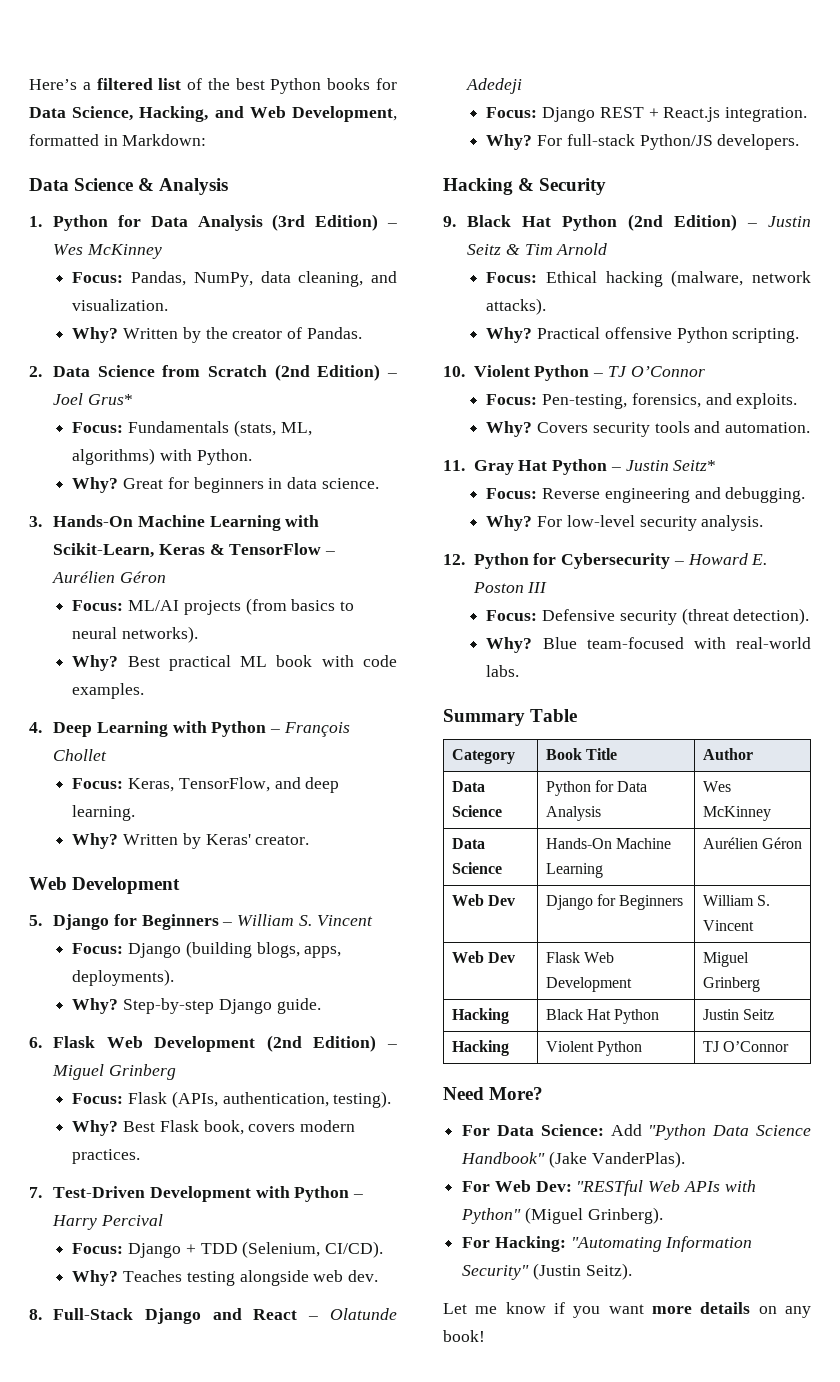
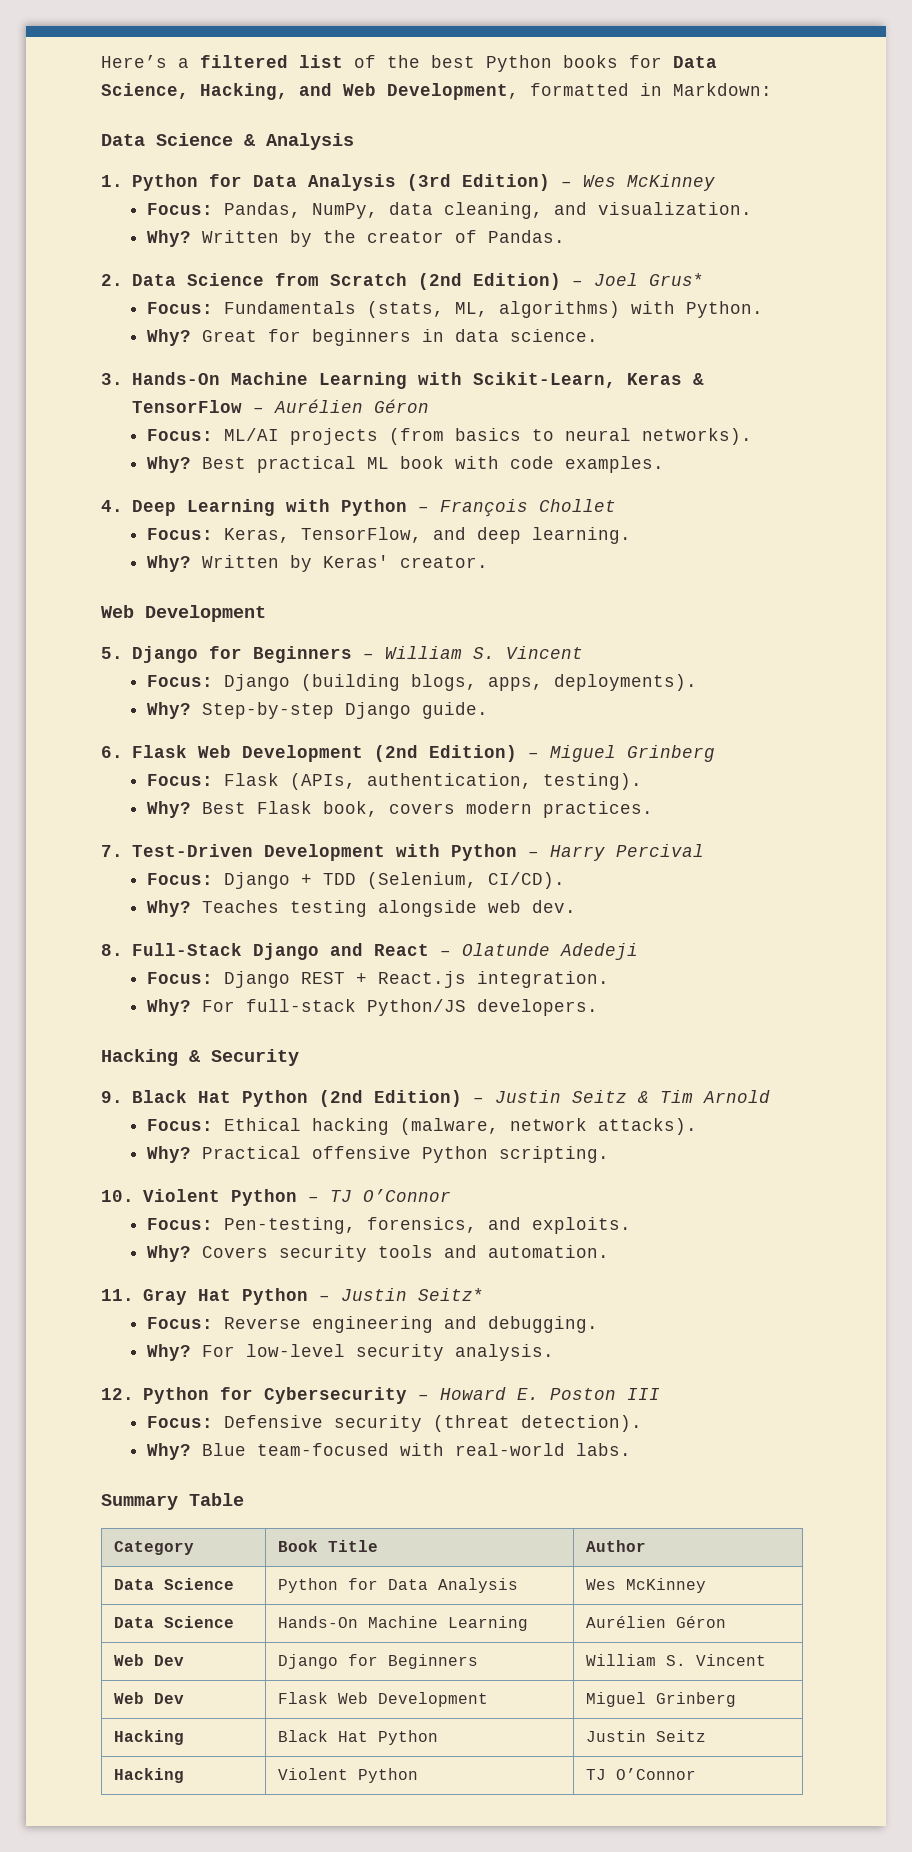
- Need More?
- For Data Science: Add "Python Data Science Handbook" (Jake VanderPlas).
- For Web Dev: "RESTful Web APIs with Python" (Miguel Grinberg).
- For Hacking: "Automating Information Security" (Justin Seitz).
- Let me know if you want more details on any book!

